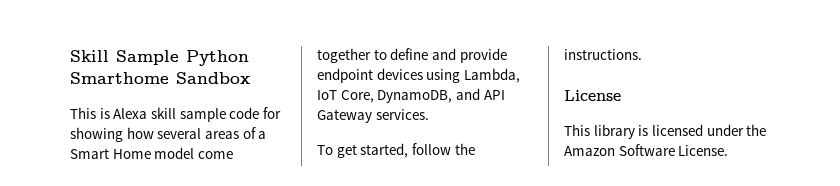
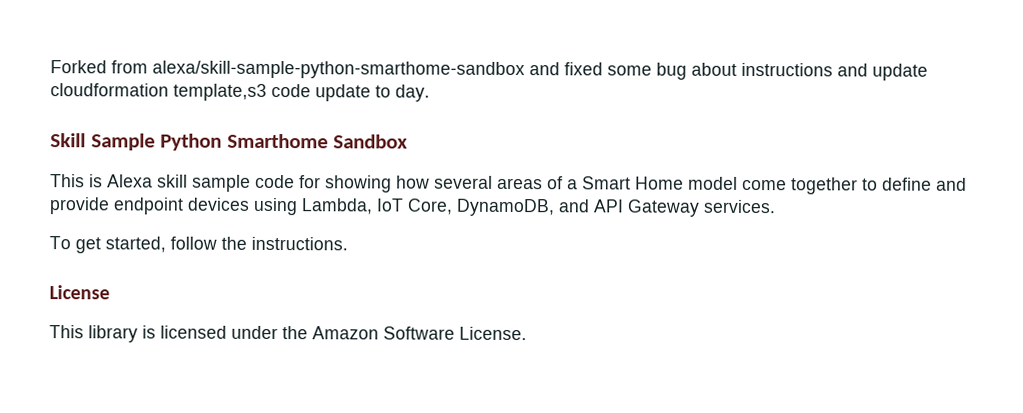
+ Forked from alexa/skill-sample-python-smarthome-sandbox and fixed some bug about instructions and update cloudformation template,s3 code update to day.

